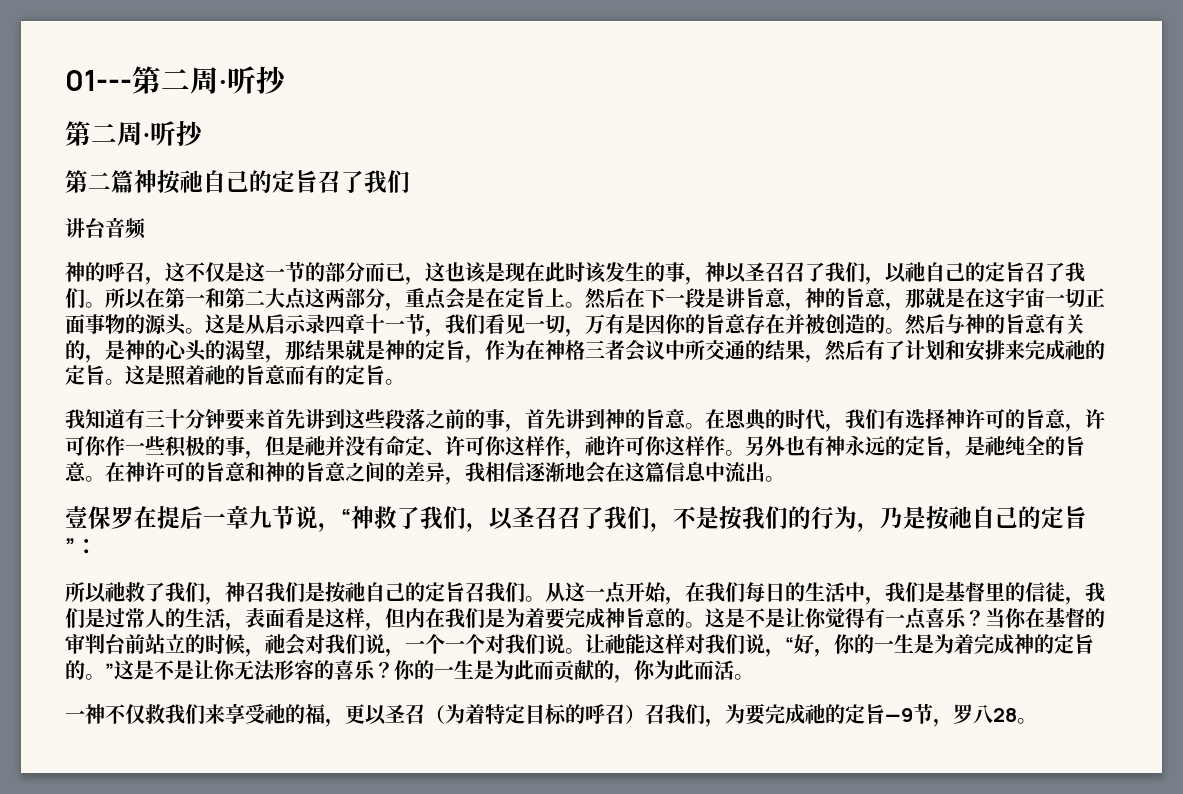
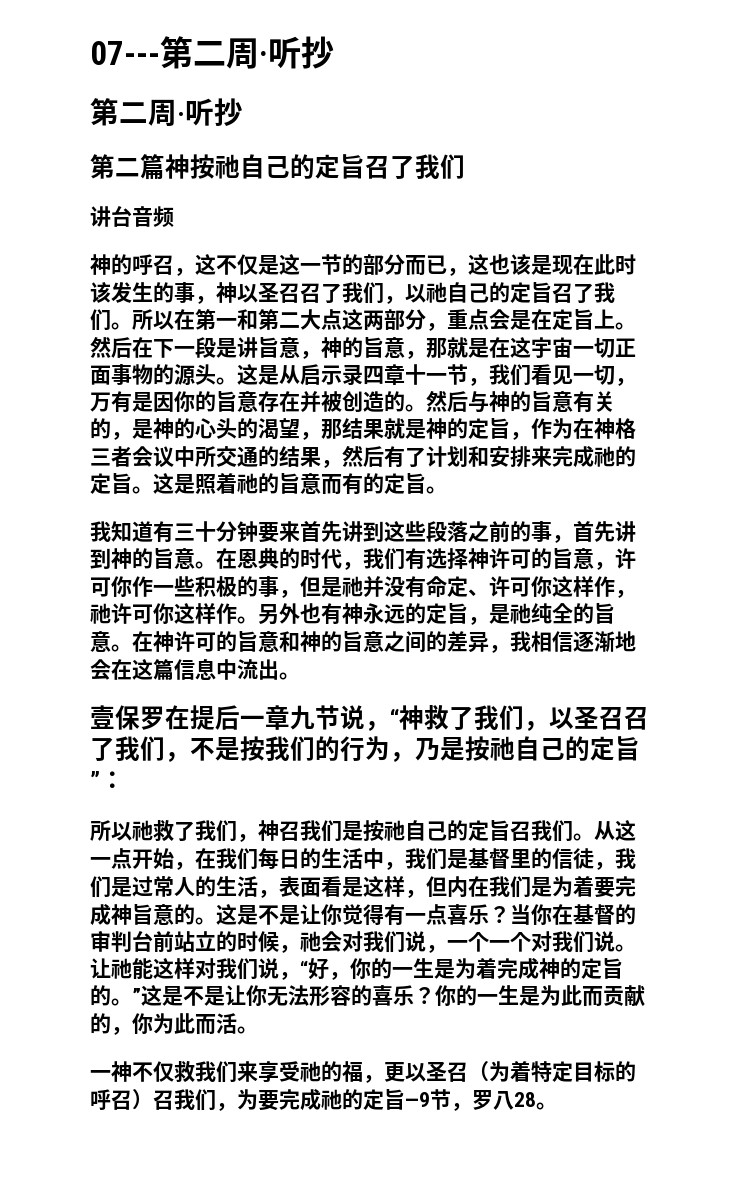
- 01---第二周·听抄
+ 07---第二周·听抄

